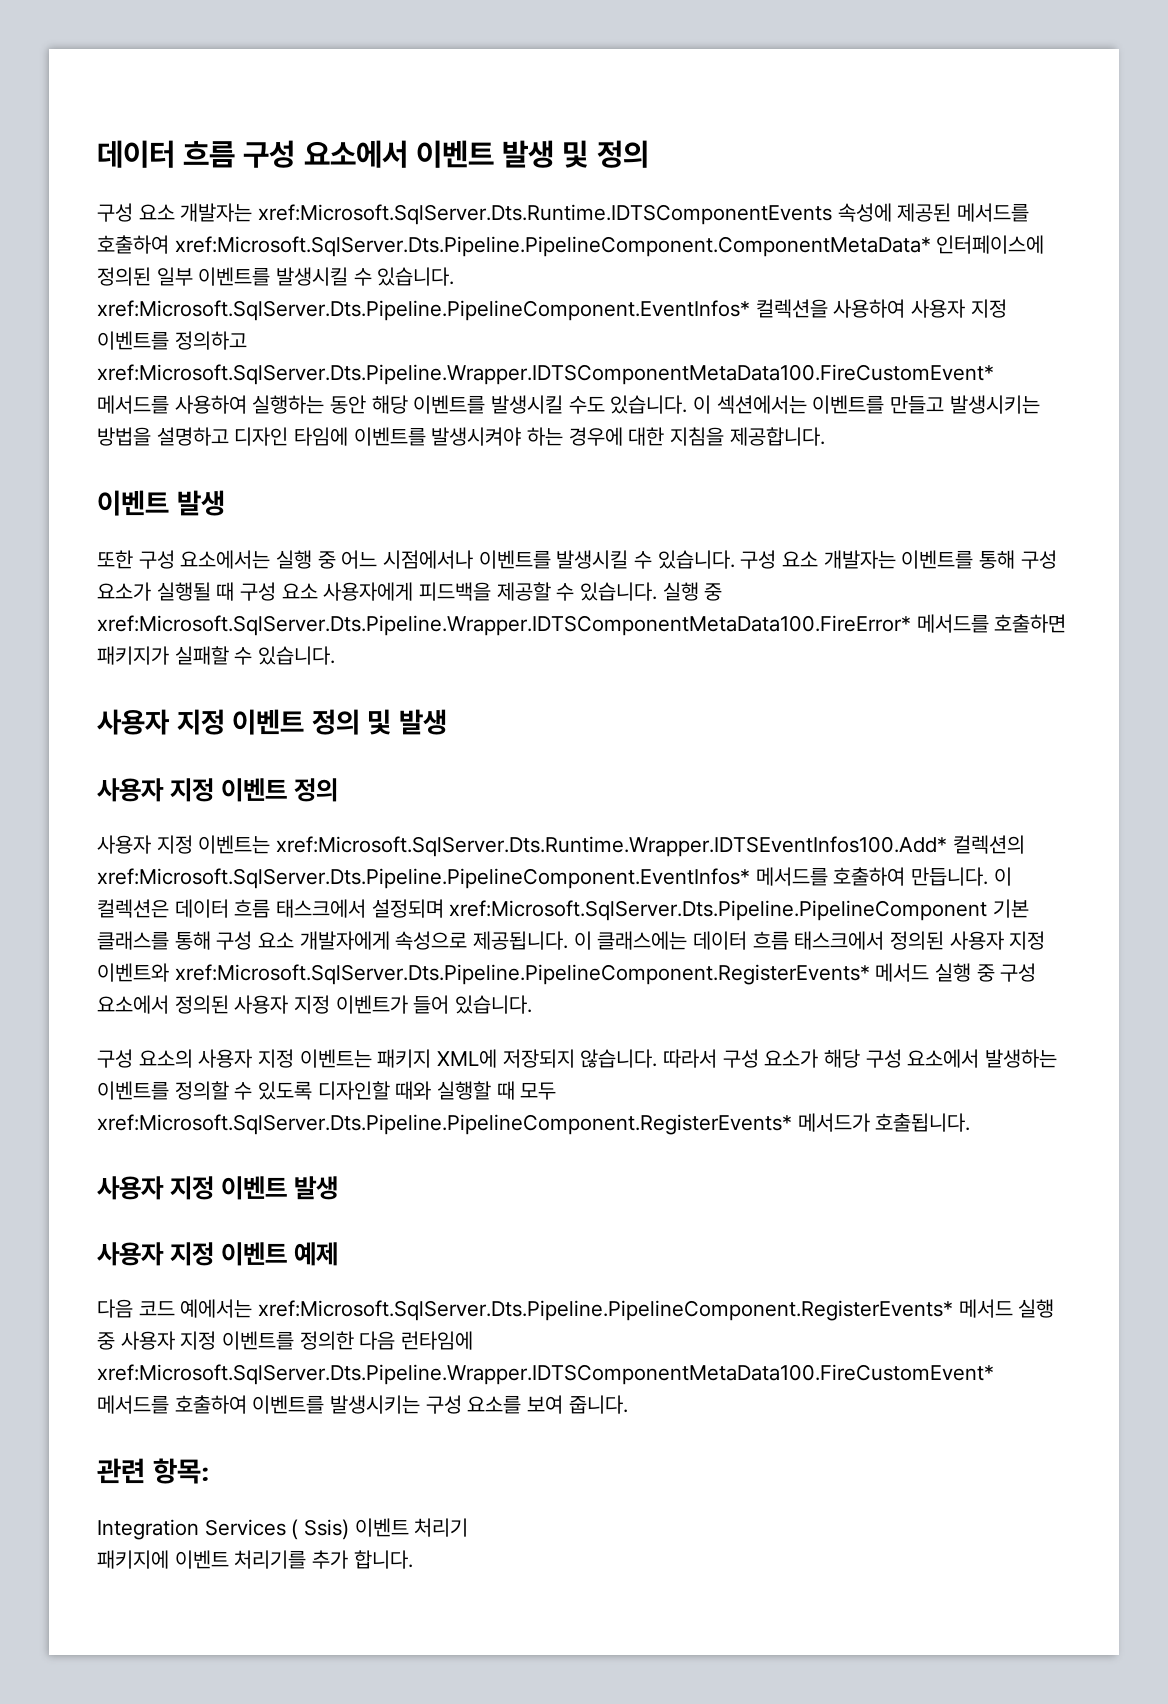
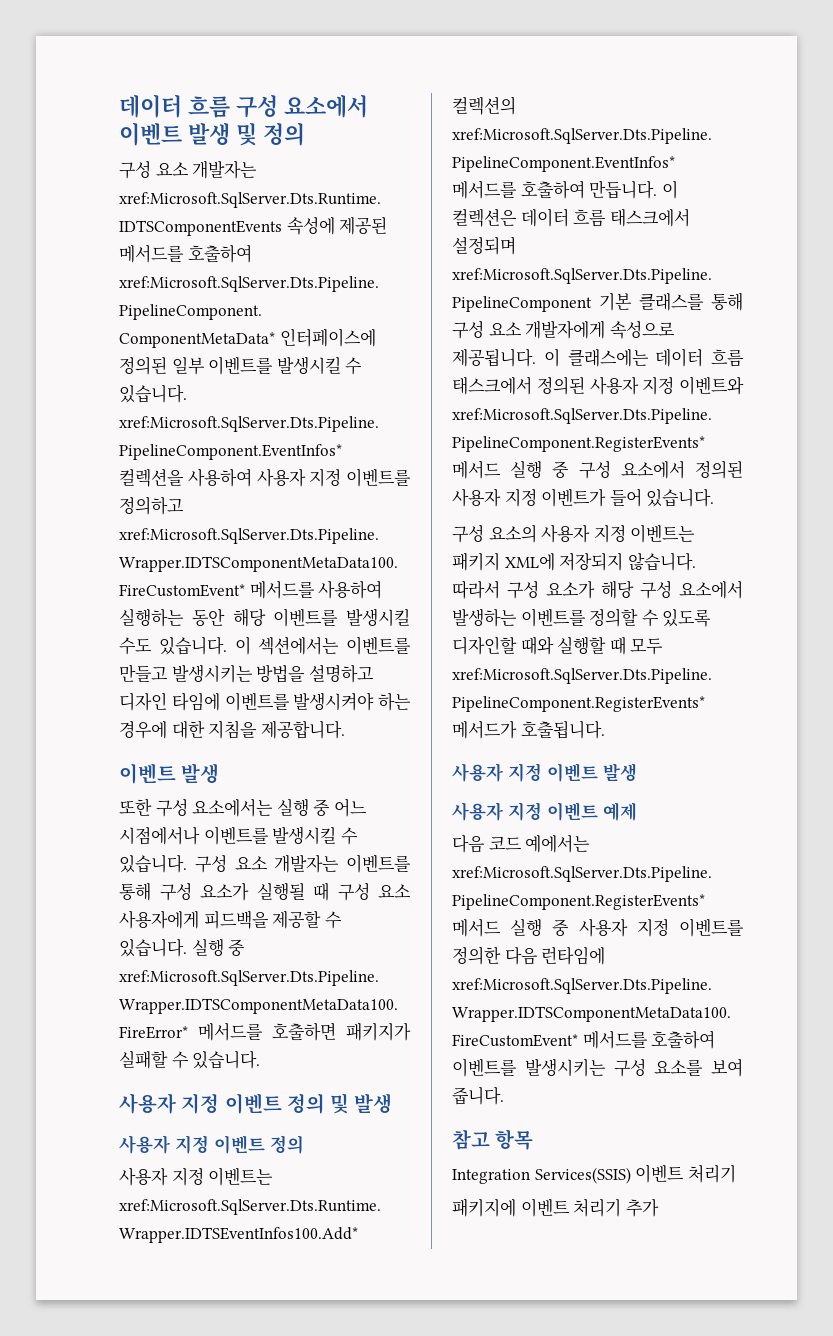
- 관련 항목:
+ 참고 항목
- Integration Services ( Ssis) 이벤트 처리기
+ Integration Services(SSIS) 이벤트 처리기
- 패키지에 이벤트 처리기를 추가 합니다.
+ 패키지에 이벤트 처리기 추가

